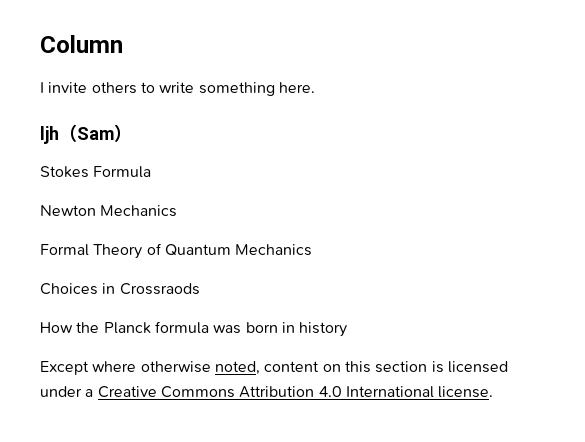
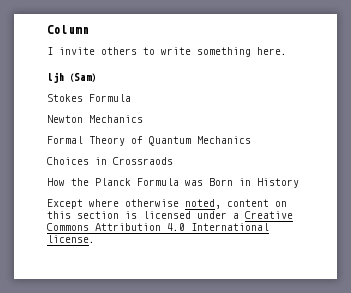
- How the Planck formula was born in history
+ How the Planck Formula was Born in History

